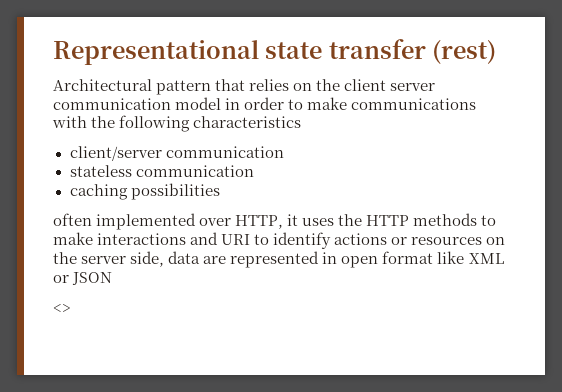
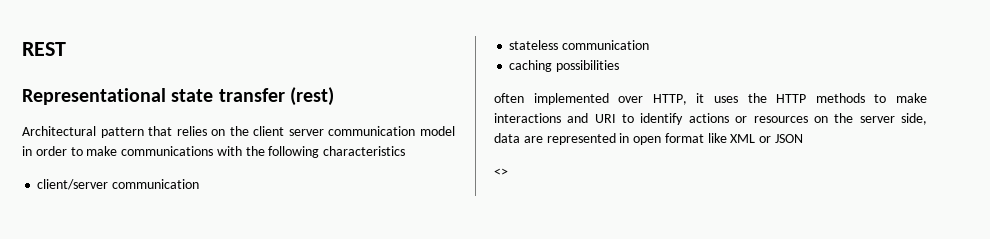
+ REST

